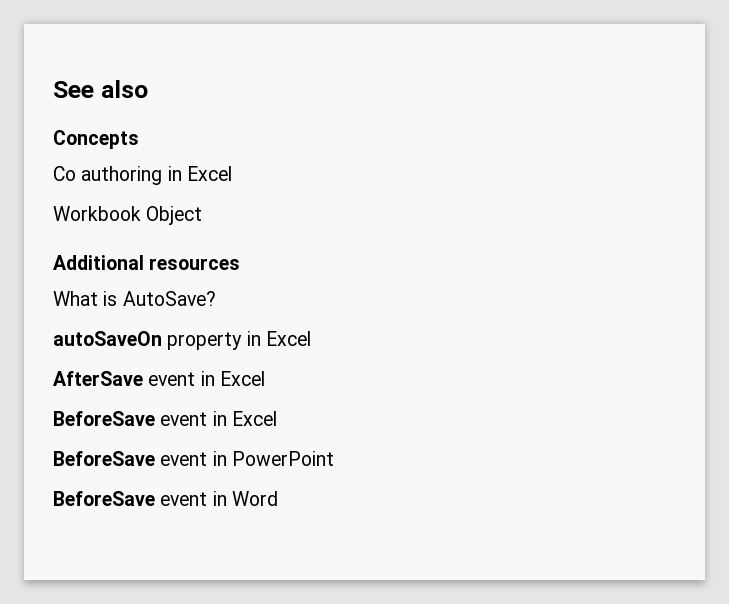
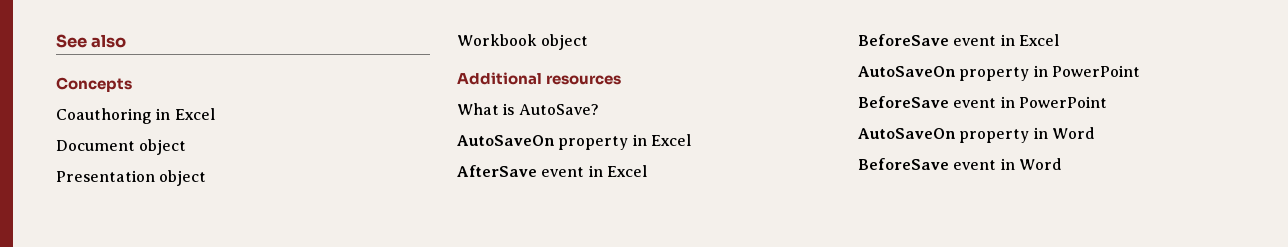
- Co authoring in Excel
+ Coauthoring in Excel
+ Document object
+ Presentation object
- Workbook Object
+ Workbook object
- autoSaveOn property in Excel
+ AutoSaveOn property in Excel
+ AutoSaveOn property in PowerPoint
  BeforeSave event in PowerPoint
+ AutoSaveOn property in Word

